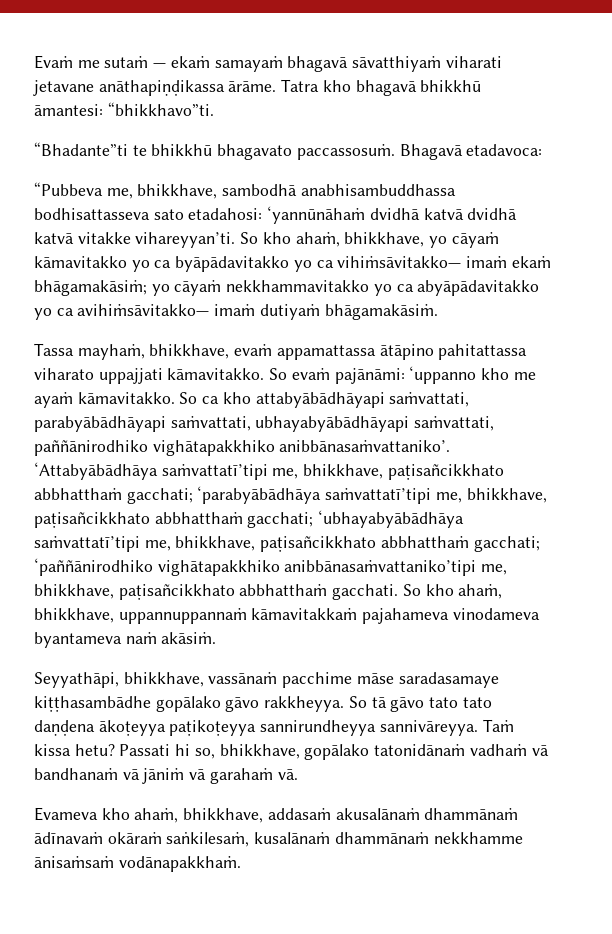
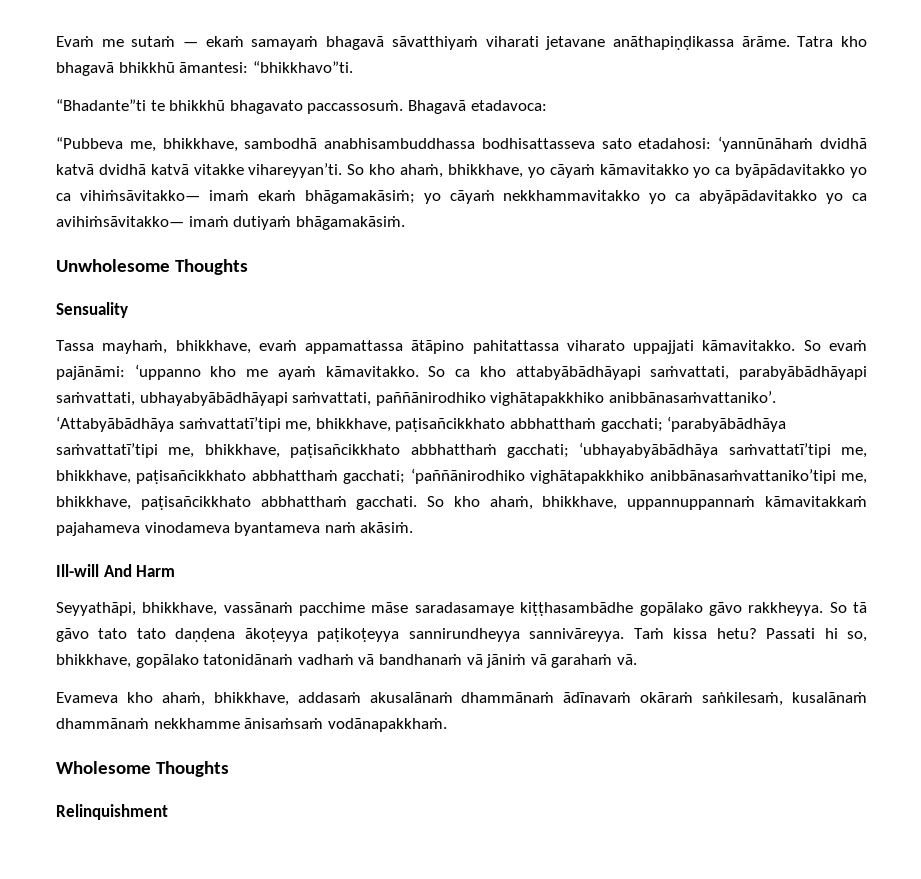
+ Unwholesome Thoughts
+ Sensuality
+ Ill-will And Harm
+ Wholesome Thoughts
+ Relinquishment

